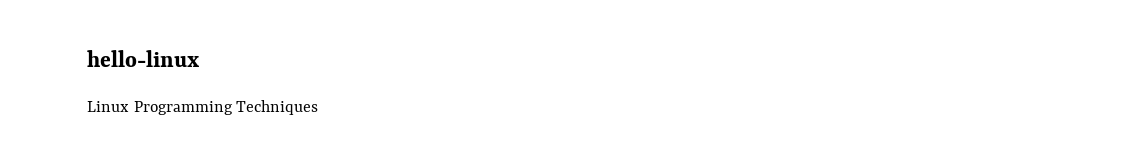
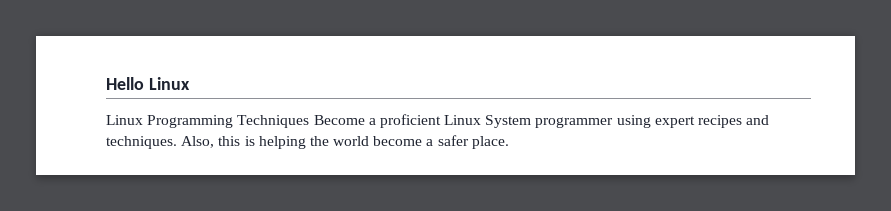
- hello-linux
+ Hello Linux
- Linux Programming Techniques
+ Linux Programming Techniques Become a proficient Linux System programmer using expert recipes and techniques. Also, this is helping the world become a safer place.

